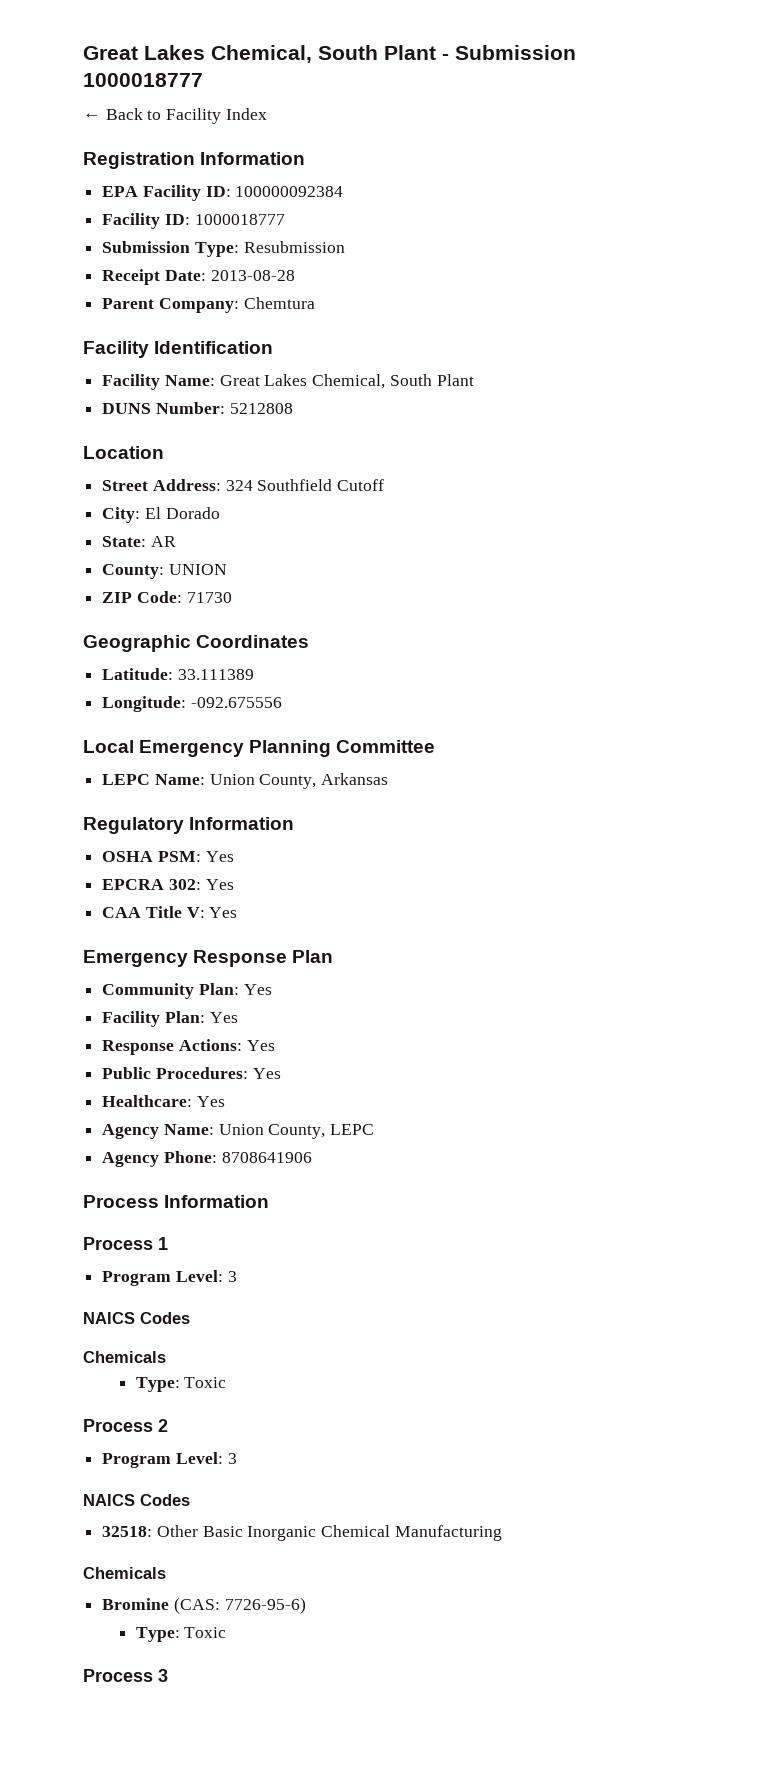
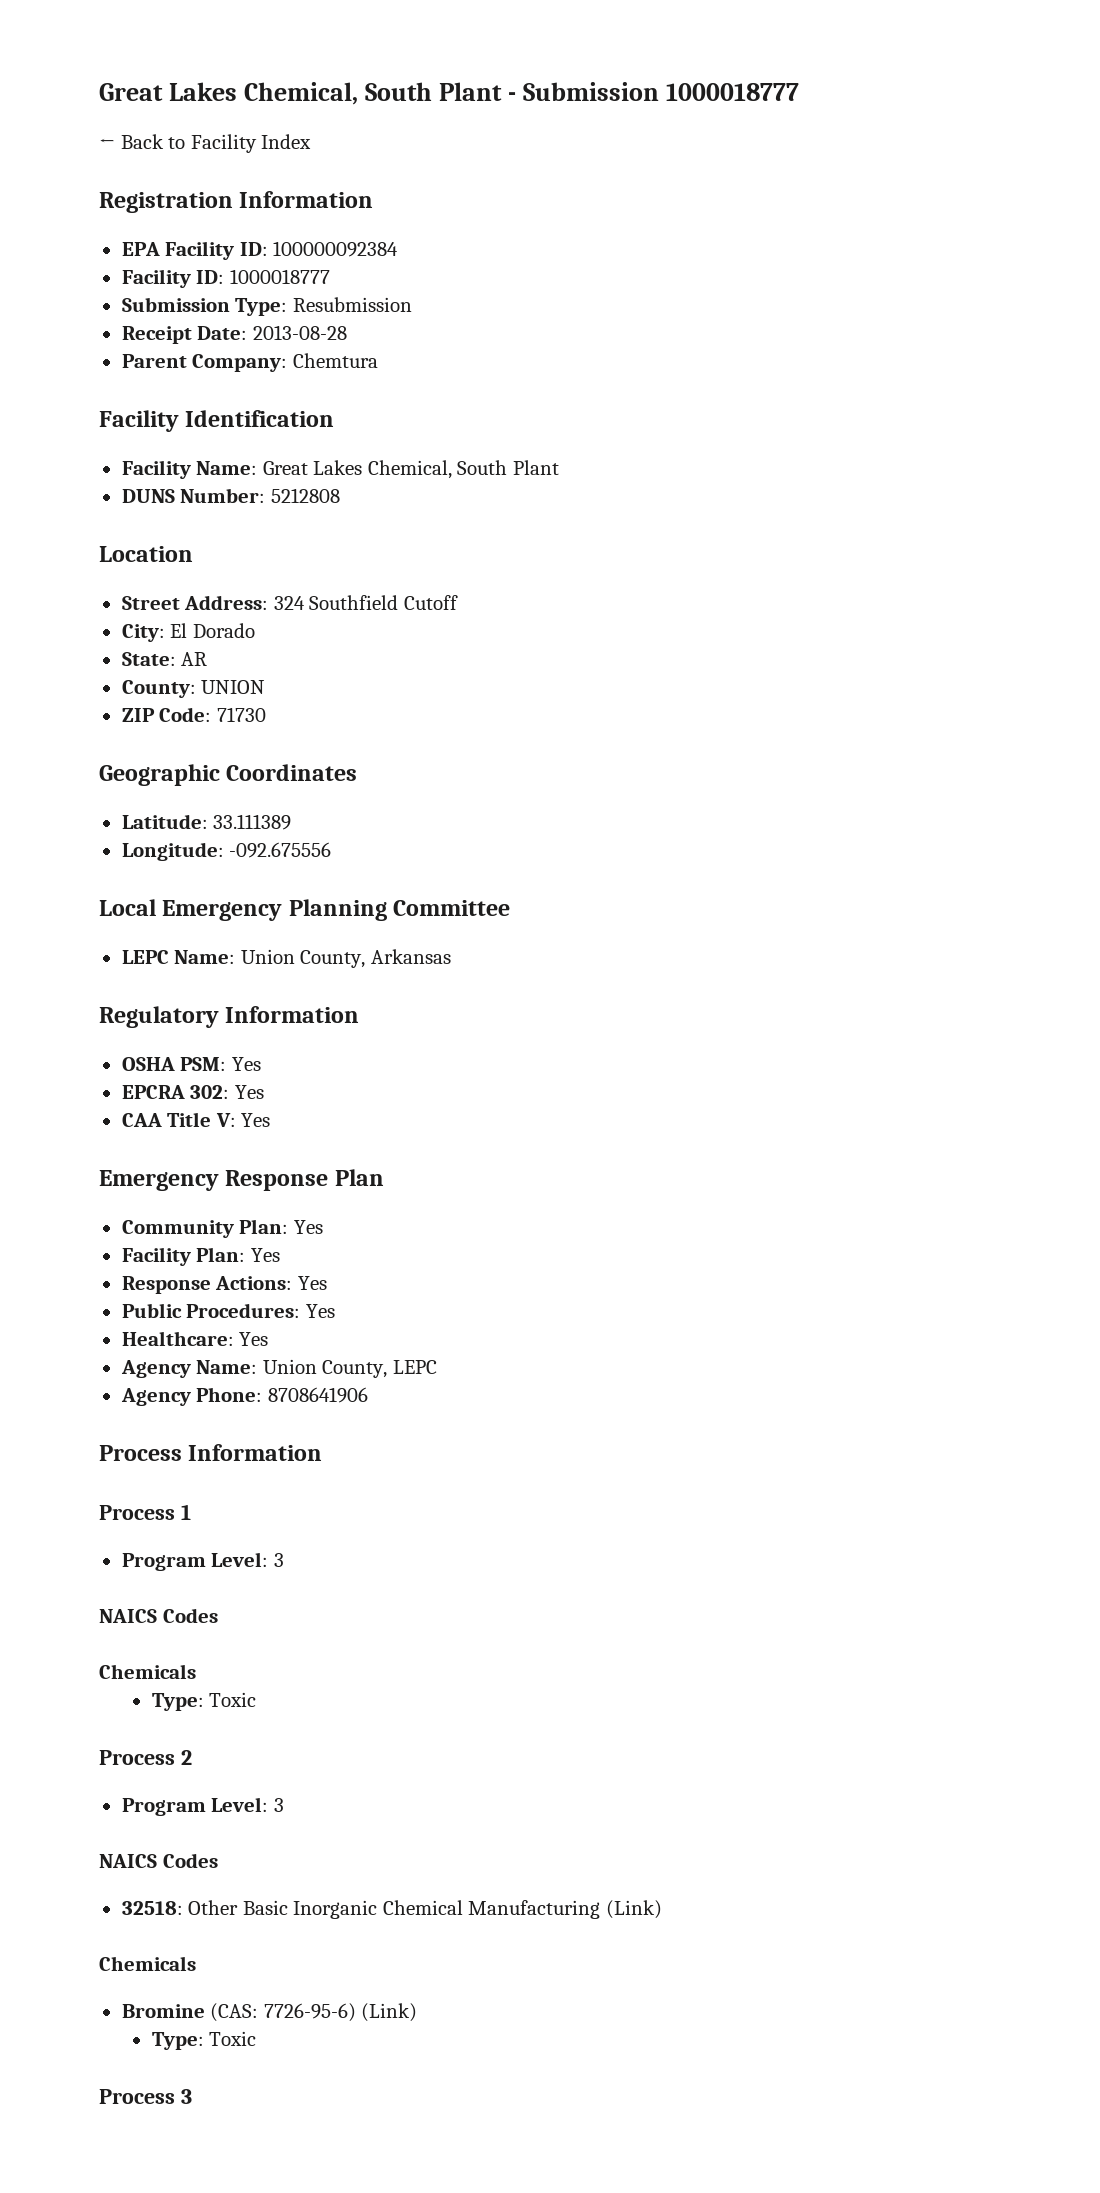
- 32518: Other Basic Inorganic Chemical Manufacturing
+ 32518: Other Basic Inorganic Chemical Manufacturing (Link)
- Bromine (CAS: 7726-95-6)
+ Bromine (CAS: 7726-95-6) (Link)

